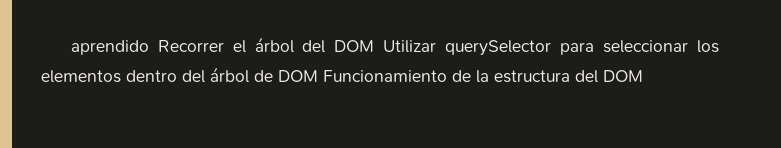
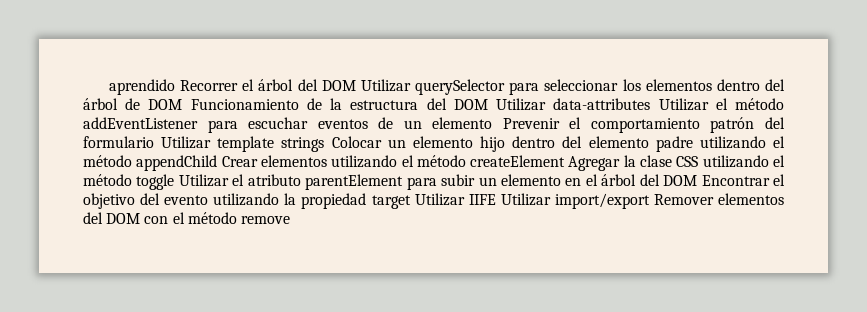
- aprendido Recorrer el árbol del DOM Utilizar querySelector para seleccionar los elementos dentro del árbol de DOM Funcionamiento de la estructura del DOM
+ aprendido Recorrer el árbol del DOM Utilizar querySelector para seleccionar los elementos dentro del árbol de DOM Funcionamiento de la estructura del DOM Utilizar data-attributes Utilizar el método addEventListener para escuchar eventos de un elemento Prevenir el comportamiento patrón del formulario Utilizar template strings Colocar un elemento hijo dentro del elemento padre utilizando el método appendChild Crear elementos utilizando el método createElement Agregar la clase CSS utilizando el método toggle Utilizar el atributo parentElement para subir un elemento en el árbol del DOM Encontrar el objetivo del evento utilizando la propiedad target Utilizar IIFE Utilizar import/export Remover elementos del DOM con el método remove

